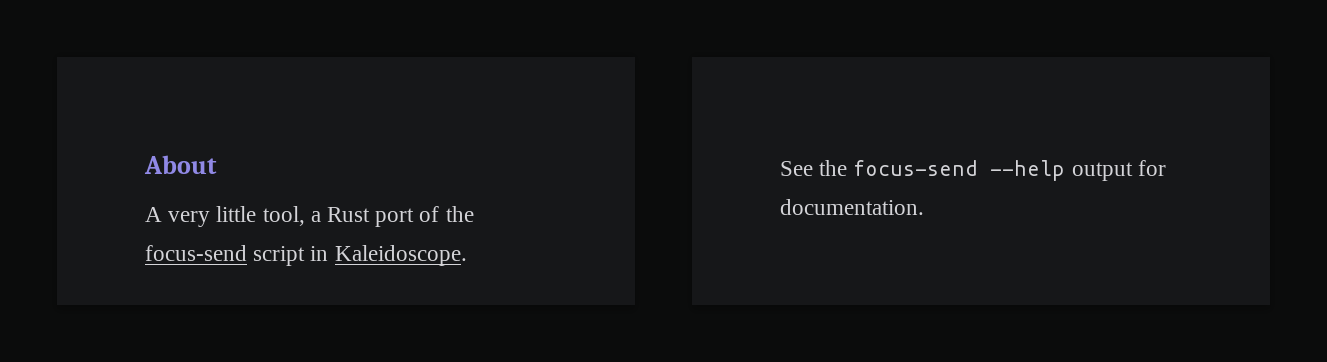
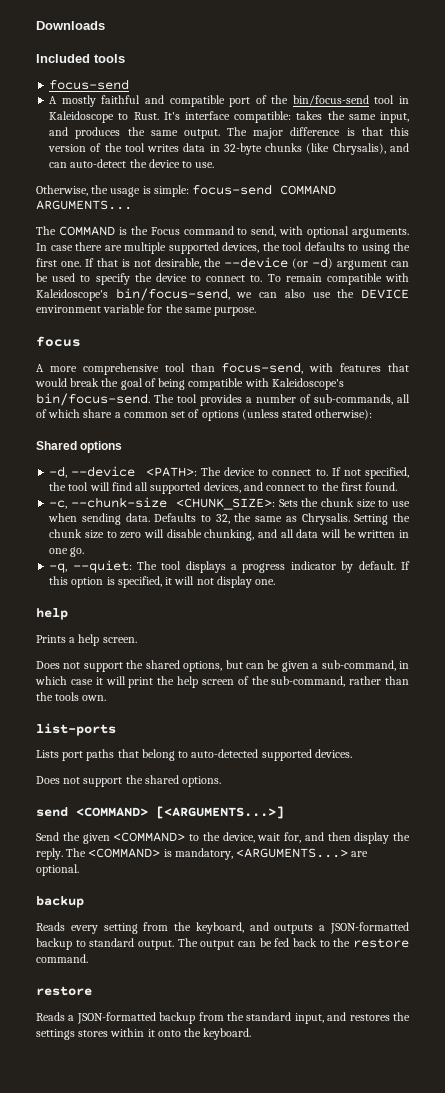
- About
- A very little tool, a Rust port of the focus-send script in Kaleidoscope.
- See the focus-send --help output for documentation.
+ Downloads
+ Included tools
+ focus-send
+ A mostly faithful and compatible port of the bin/focus-send tool in Kaleidoscope to Rust. It's interface compatible: takes the same input, and produces the same output. The major difference is that this version of the tool writes data in 32-byte chunks (like Chrysalis), and can auto-detect the device to use.
+ Otherwise, the usage is simple: focus-send COMMAND ARGUMENTS...
+ The COMMAND is the Focus command to send, with optional arguments. In case there are multiple supported devices, the tool defaults to using the first one. If that is not desirable, the --device (or -d) argument can be used to specify the device to connect to. To remain compatible with Kaleidoscope's bin/focus-send, we can also use the DEVICE environment variable for the same purpose.
+ focus
+ A more comprehensive tool than focus-send, with features that would break the goal of being compatible with Kaleidoscope's bin/focus-send. The tool provides a number of sub-commands, all of which share a common set of options (unless stated otherwise):
+ Shared options
+ -d, --device <PATH>: The device to connect to. If not specified, the tool will find all supported devices, and connect to the first found.
+ -c, --chunk-size <CHUNK_SIZE>: Sets the chunk size to use when sending data. Defaults to 32, the same as Chrysalis. Setting the chunk size to zero will disable chunking, and all data will be written in one go.
+ -q, --quiet: The tool displays a progress indicator by default. If this option is specified, it will not display one.
+ help
+ Prints a help screen.
+ Does not support the shared options, but can be given a sub-command, in which case it will print the help screen of the sub-command, rather than the tools own.
+ list-ports
+ Lists port paths that belong to auto-detected supported devices.
+ Does not support the shared options.
+ send <COMMAND> [<ARGUMENTS...>]
+ Send the given <COMMAND> to the device, wait for, and then display the reply. The <COMMAND> is mandatory, <ARGUMENTS...> are optional.
+ backup
+ Reads every setting from the keyboard, and outputs a JSON-formatted backup to standard output. The output can be fed back to the restore command.
+ restore
+ Reads a JSON-formatted backup from the standard input, and restores the settings stores within it onto the keyboard.

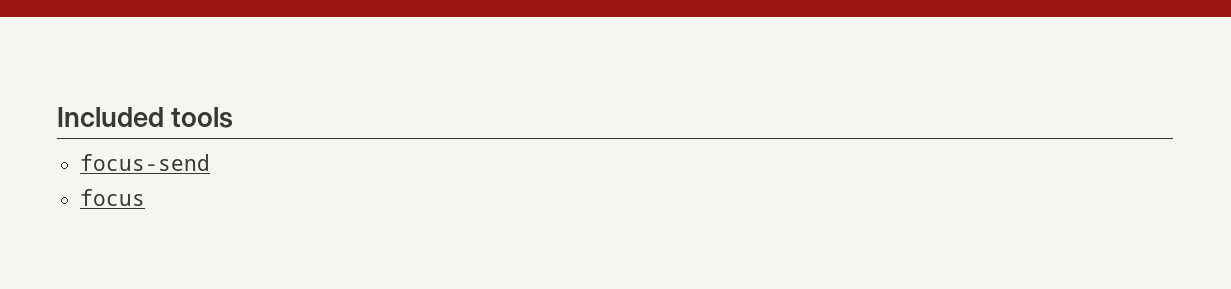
- Downloads
- A mostly faithful and compatible port of the bin/focus-send tool in Kaleidoscope to Rust. It's interface compatible: takes the same input, and produces the same output. The major difference is that this version of the tool writes data in 32-byte chunks (like Chrysalis), and can auto-detect the device to use.
- Otherwise, the usage is simple: focus-send COMMAND ARGUMENTS...
- The COMMAND is the Focus command to send, with optional arguments. In case there are multiple supported devices, the tool defaults to using the first one. If that is not desirable, the --device (or -d) argument can be used to specify the device to connect to. To remain compatible with Kaleidoscope's bin/focus-send, we can also use the DEVICE environment variable for the same purpose.
  focus
- A more comprehensive tool than focus-send, with features that would break the goal of being compatible with Kaleidoscope's bin/focus-send. The tool provides a number of sub-commands, all of which share a common set of options (unless stated otherwise):
- Shared options
- -d, --device <PATH>: The device to connect to. If not specified, the tool will find all supported devices, and connect to the first found.
- -c, --chunk-size <CHUNK_SIZE>: Sets the chunk size to use when sending data. Defaults to 32, the same as Chrysalis. Setting the chunk size to zero will disable chunking, and all data will be written in one go.
- -q, --quiet: The tool displays a progress indicator by default. If this option is specified, it will not display one.
- help
- Prints a help screen.
- Does not support the shared options, but can be given a sub-command, in which case it will print the help screen of the sub-command, rather than the tools own.
- list-ports
- Lists port paths that belong to auto-detected supported devices.
- Does not support the shared options.
- send <COMMAND> [<ARGUMENTS...>]
- Send the given <COMMAND> to the device, wait for, and then display the reply. The <COMMAND> is mandatory, <ARGUMENTS...> are optional.
- backup
- Reads every setting from the keyboard, and outputs a JSON-formatted backup to standard output. The output can be fed back to the restore command.
- restore
- Reads a JSON-formatted backup from the standard input, and restores the settings stores within it onto the keyboard.

